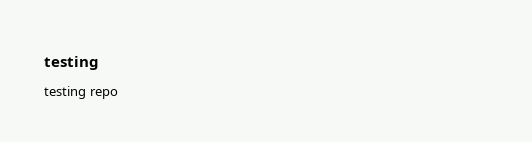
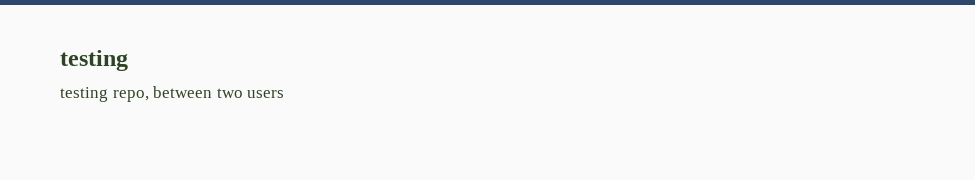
- testing repo
+ testing repo, between two users

